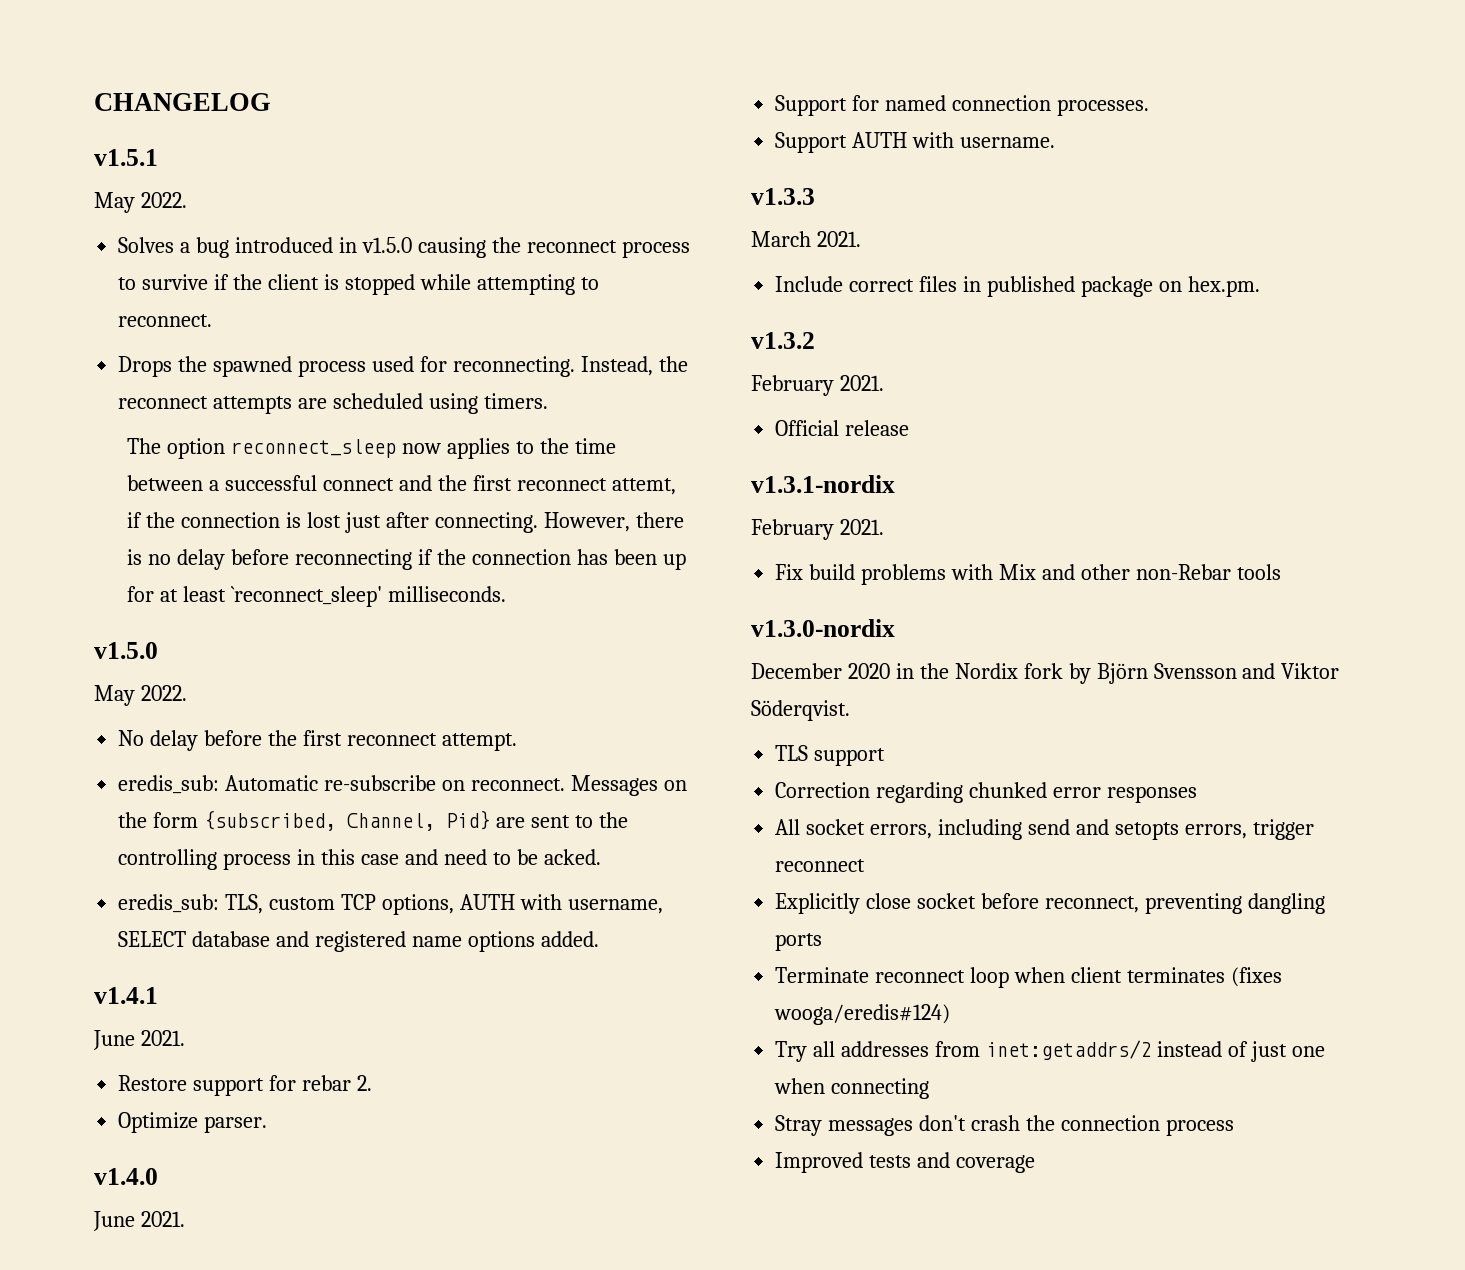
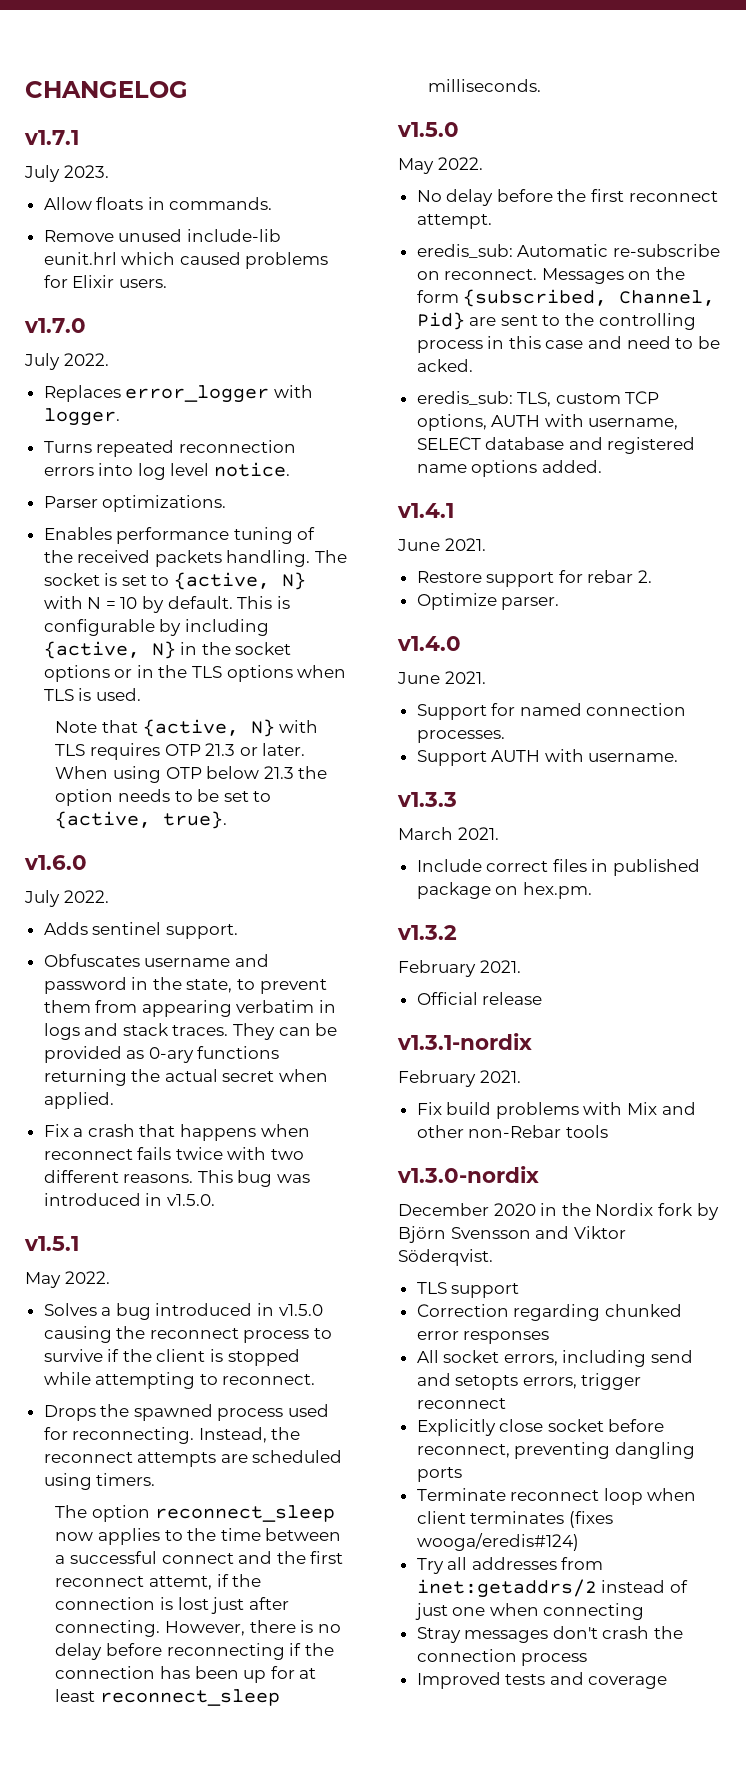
+ v1.7.1
+ July 2023.
+ Allow floats in commands.
+ Remove unused include-lib eunit.hrl which caused problems for Elixir users.
+ v1.7.0
+ July 2022.
+ Replaces error_logger with logger.
+ Turns repeated reconnection errors into log level notice.
+ Parser optimizations.
+ Enables performance tuning of the received packets handling. The socket is set to {active, N} with N = 10 by default. This is configurable by including {active, N} in the socket options or in the TLS options when TLS is used.
+ Note that {active, N} with TLS requires OTP 21.3 or later. When using OTP below 21.3 the option needs to be set to {active, true}.
+ v1.6.0
+ July 2022.
+ Adds sentinel support.
+ Obfuscates username and password in the state, to prevent them from appearing verbatim in logs and stack traces. They can be provided as 0-ary functions returning the actual secret when applied.
+ Fix a crash that happens when reconnect fails twice with two different reasons. This bug was introduced in v1.5.0.
- However, there is no delay before reconnecting if the connection has been up for at least `reconnect_sleep' milliseconds.
+ However, there is no delay before reconnecting if the connection has been up for at least reconnect_sleep milliseconds.

